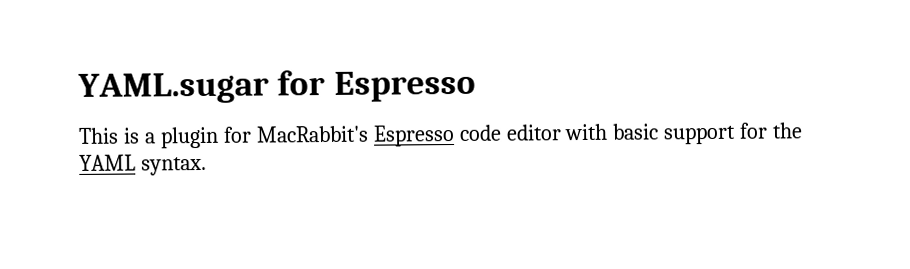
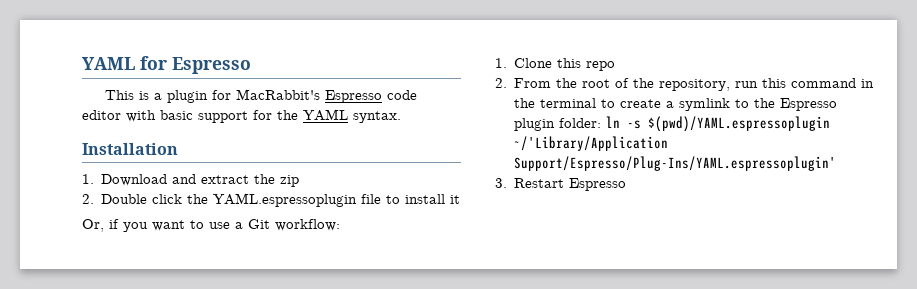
- YAML.sugar for Espresso
+ YAML for Espresso
+ Installation
+ 1. Download and extract the zip
+ 2. Double click the YAML.espressoplugin file to install it
+ Or, if you want to use a Git workflow:
+ 1. Clone this repo
+ 2. From the root of the repository, run this command in the terminal to create a symlink to the Espresso plugin folder: ln -s $(pwd)/YAML.espressoplugin ~/'Library/Application Support/Espresso/Plug-Ins/YAML.espressoplugin'
+ 3. Restart Espresso

